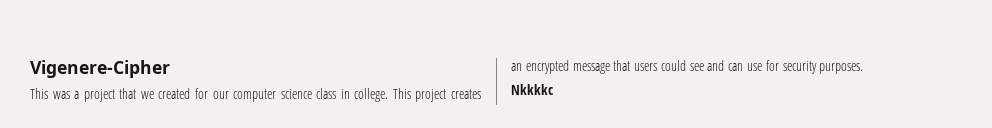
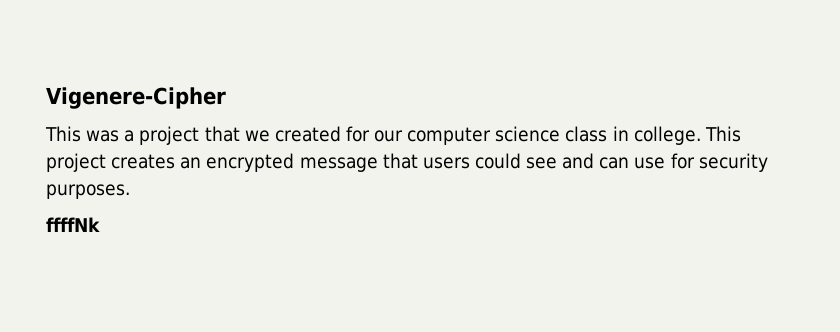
- Nkkkkc
+ ffffNk

